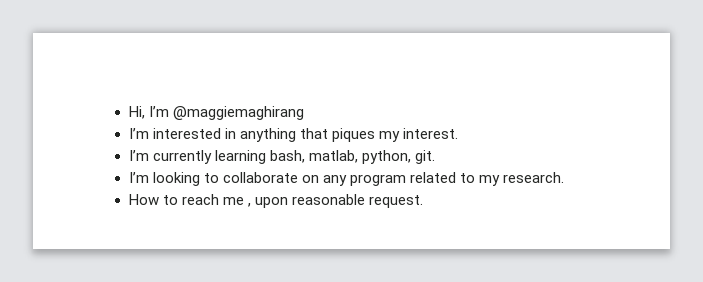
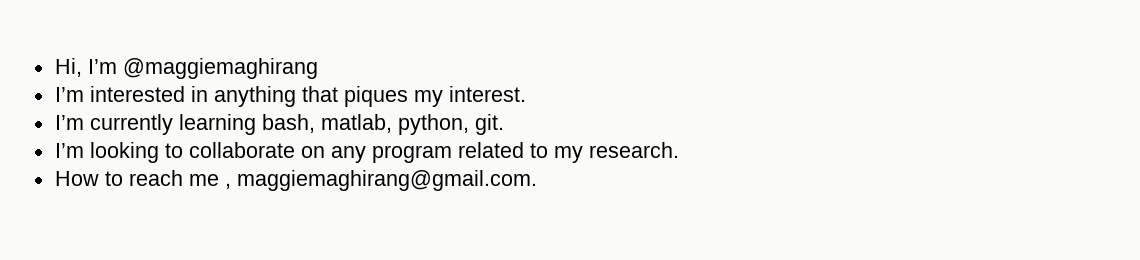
- How to reach me , upon reasonable request.
+ How to reach me , maggiemaghirang@gmail.com.

